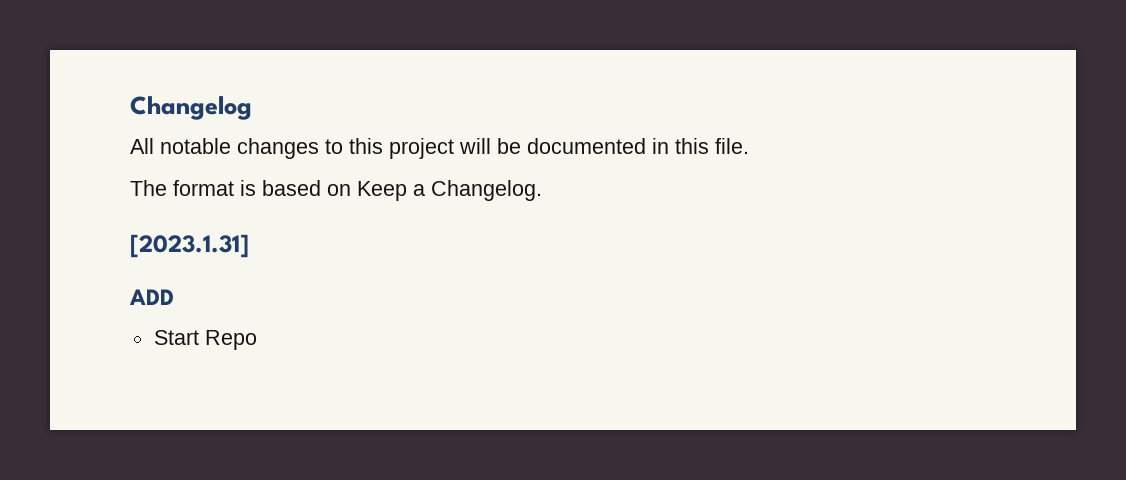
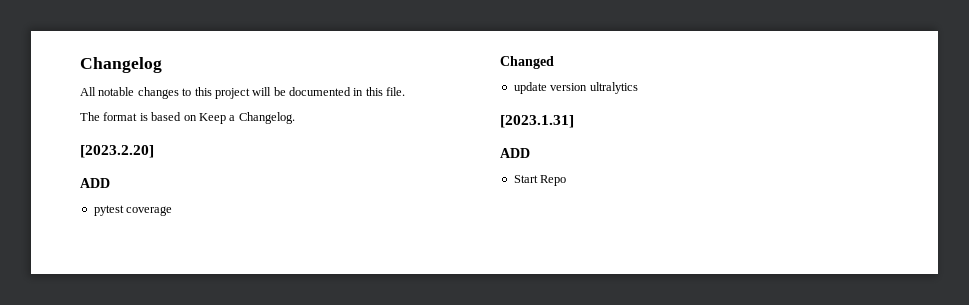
+ [2023.2.20]
+ ADD
+ pytest coverage
+ Changed
+ update version ultralytics

